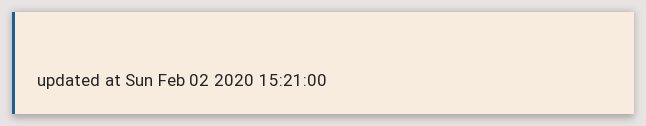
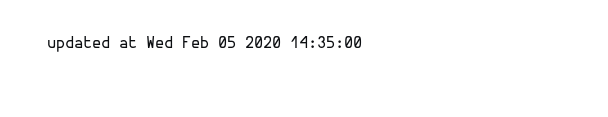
- updated at Sun Feb 02 2020 15:21:00
+ updated at Wed Feb 05 2020 14:35:00

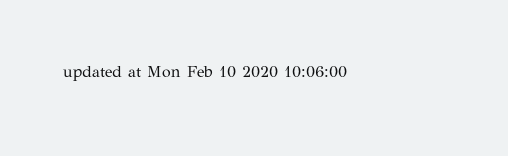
- updated at Wed Feb 05 2020 14:35:00
+ updated at Mon Feb 10 2020 10:06:00

